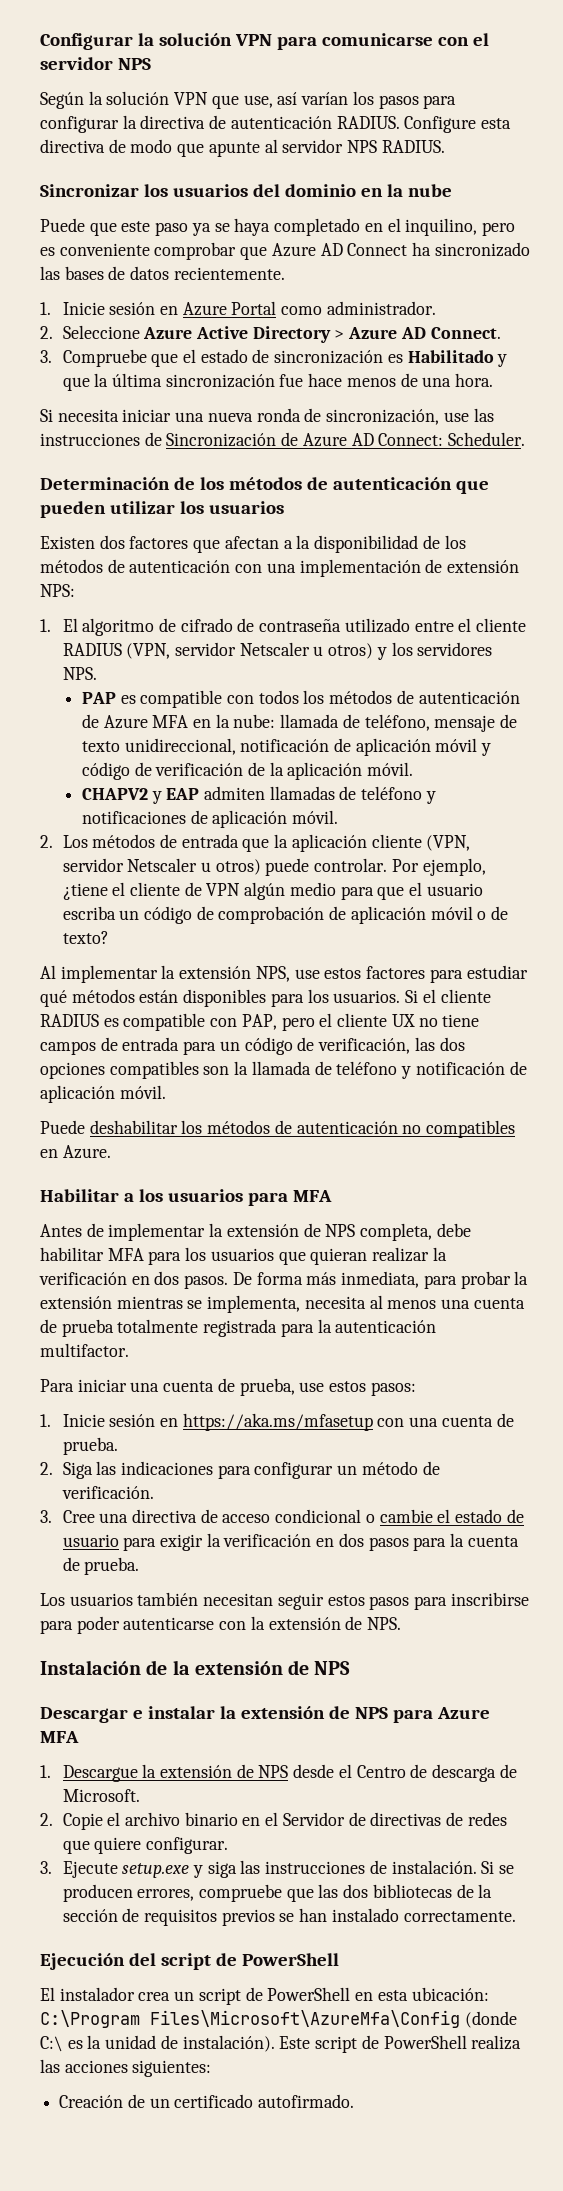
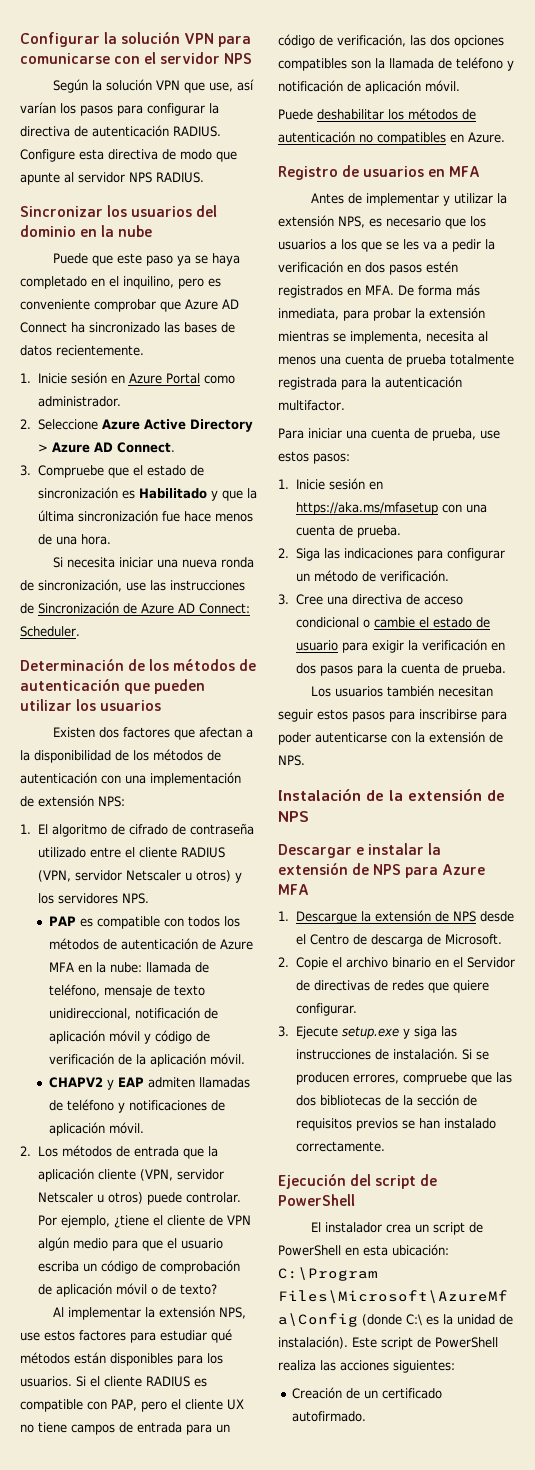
- Habilitar a los usuarios para MFA
+ Registro de usuarios en MFA
- Antes de implementar la extensión de NPS completa, debe habilitar MFA para los usuarios que quieran realizar la verificación en dos pasos. De forma más inmediata, para probar la extensión mientras se implementa, necesita al menos una cuenta de prueba totalmente registrada para la autenticación multifactor.
+ Antes de implementar y utilizar la extensión NPS, es necesario que los usuarios a los que se les va a pedir la verificación en dos pasos estén registrados en MFA. De forma más inmediata, para probar la extensión mientras se implementa, necesita al menos una cuenta de prueba totalmente registrada para la autenticación multifactor.

